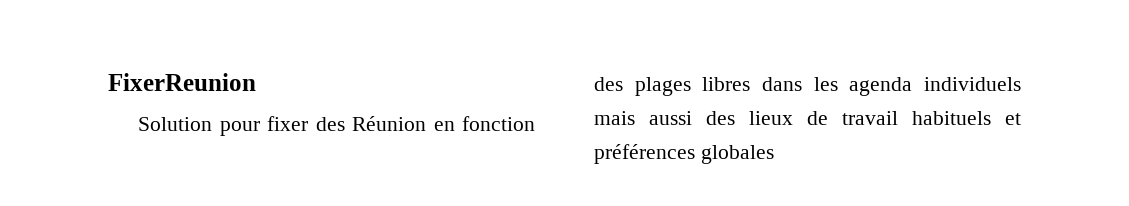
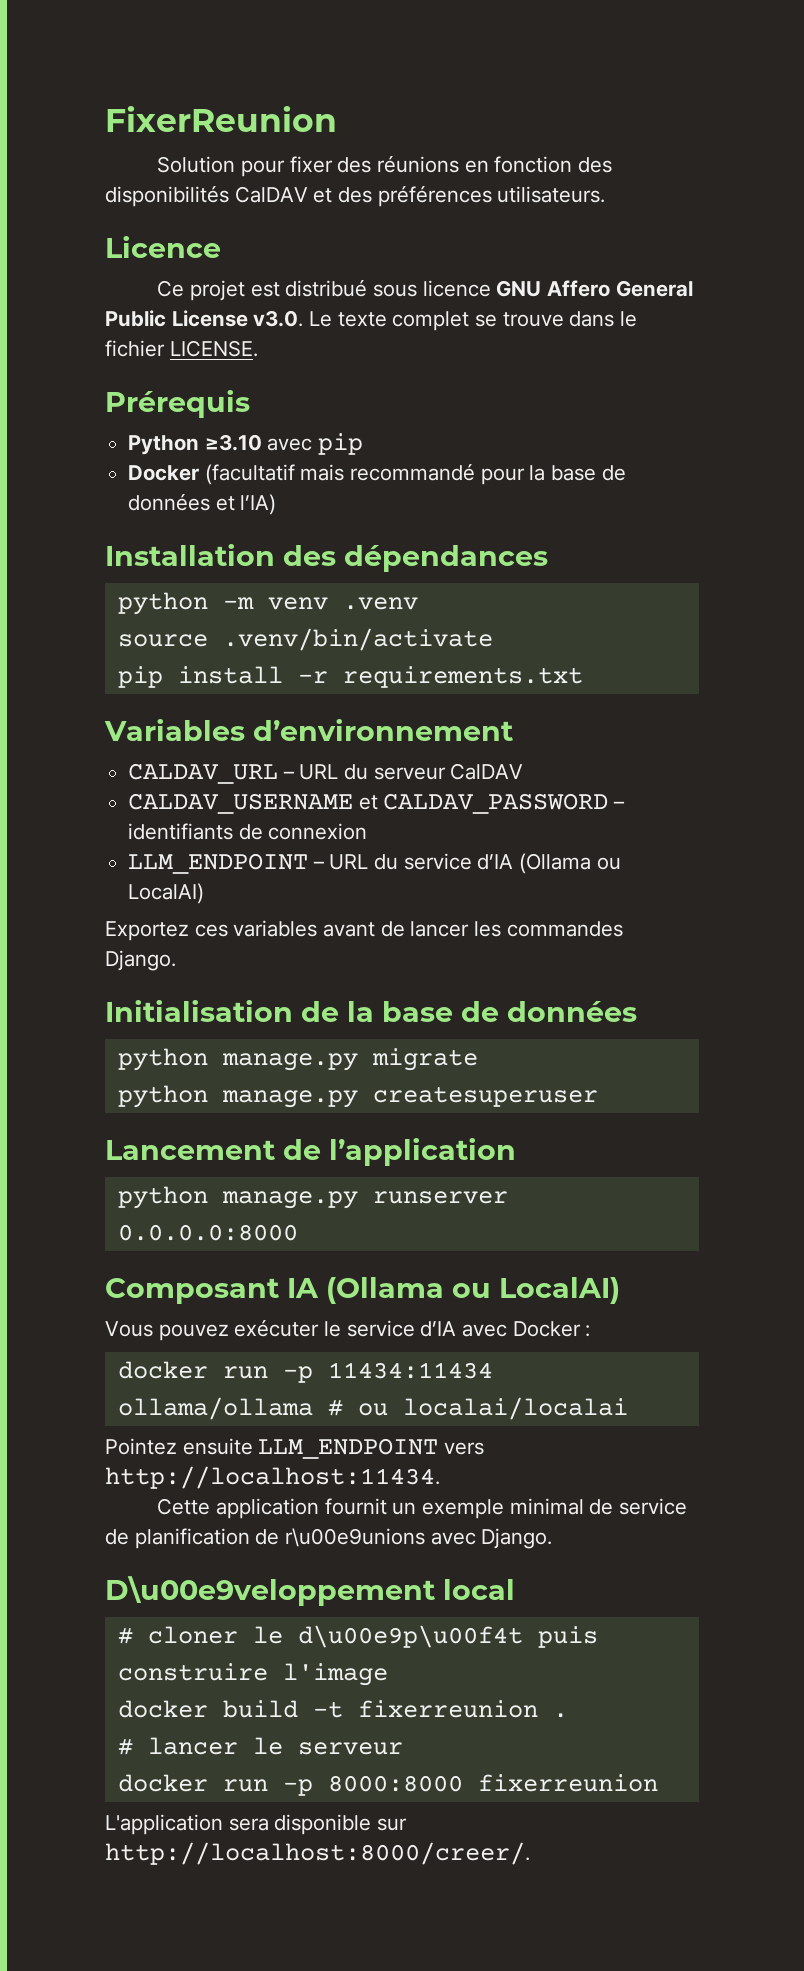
- Solution pour fixer des Réunion en fonction des plages libres dans les agenda individuels mais aussi des lieux de travail habituels et préférences globales
+ Solution pour fixer des réunions en fonction des disponibilités CalDAV et des préférences utilisateurs.
+ Licence
+ Ce projet est distribué sous licence GNU Affero General Public License v3.0. Le texte complet se trouve dans le fichier LICENSE.
+ Prérequis
+ Python ≥3.10 avec pip
+ Docker (facultatif mais recommandé pour la base de données et l’IA)
+ Installation des dépendances
+ python -m venv .venv
+ source .venv/bin/activate
+ pip install -r requirements.txt
+ Variables d’environnement
+ CALDAV_URL – URL du serveur CalDAV
+ CALDAV_USERNAME et CALDAV_PASSWORD – identifiants de connexion
+ LLM_ENDPOINT – URL du service d’IA (Ollama ou LocalAI)
+ Exportez ces variables avant de lancer les commandes Django.
+ Initialisation de la base de données
+ python manage.py migrate
+ python manage.py createsuperuser
+ Lancement de l’application
+ python manage.py runserver 0.0.0.0:8000
+ Composant IA (Ollama ou LocalAI)
+ Vous pouvez exécuter le service d’IA avec Docker :
+ docker run -p 11434:11434 ollama/ollama # ou localai/localai
+ Pointez ensuite LLM_ENDPOINT vers http://localhost:11434.
+ Cette application fournit un exemple minimal de service de planification de r\u00e9unions avec Django.
+ D\u00e9veloppement local
+ # cloner le d\u00e9p\u00f4t puis construire l'image
+ docker build -t fixerreunion .
+ # lancer le serveur
+ docker run -p 8000:8000 fixerreunion
+ L'application sera disponible sur http://localhost:8000/creer/.

